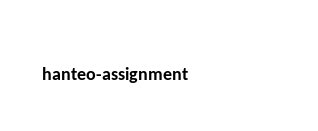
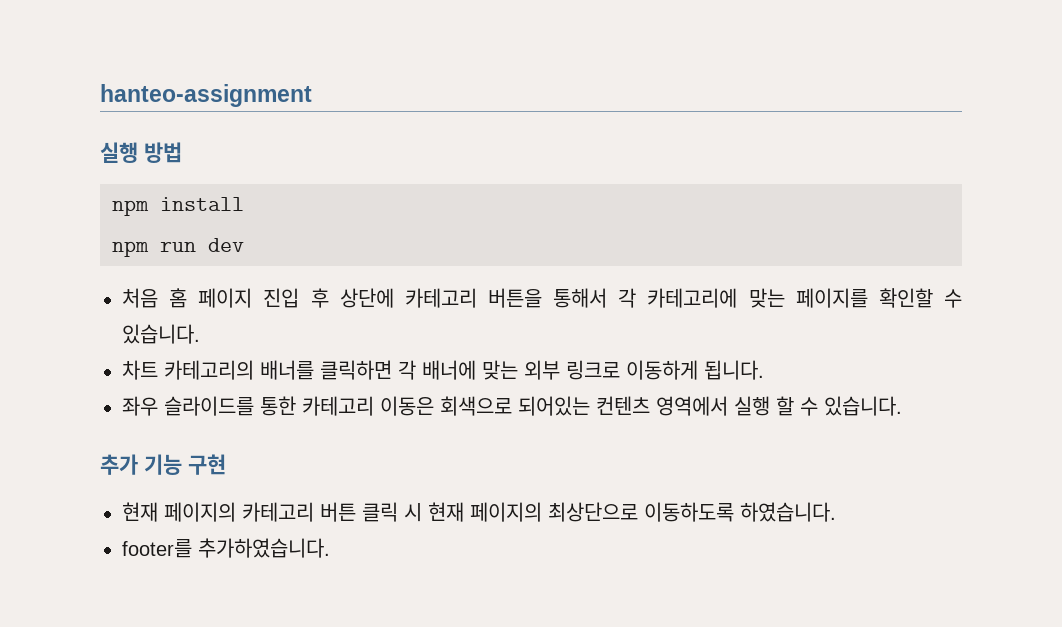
+ 실행 방법
+ npm install
+ npm run dev
+ 처음 홈 페이지 진입 후 상단에 카테고리 버튼을 통해서 각 카테고리에 맞는 페이지를 확인할 수 있습니다.
+ 차트 카테고리의 배너를 클릭하면 각 배너에 맞는 외부 링크로 이동하게 됩니다.
+ 좌우 슬라이드를 통한 카테고리 이동은 회색으로 되어있는 컨텐츠 영역에서 실행 할 수 있습니다.
+ 추가 기능 구현
+ 현재 페이지의 카테고리 버튼 클릭 시 현재 페이지의 최상단으로 이동하도록 하였습니다.
+ footer를 추가하였습니다.

